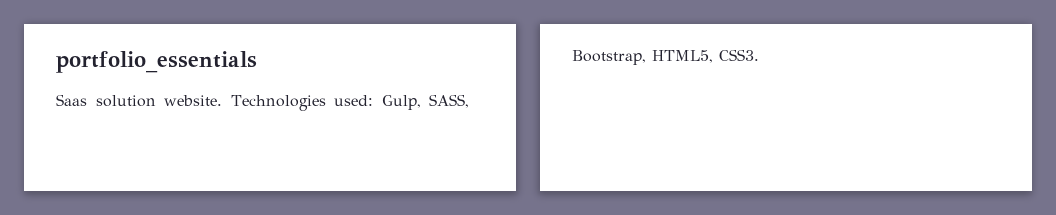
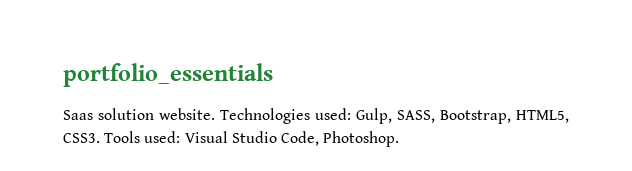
+ Tools used: Visual Studio Code, Photoshop.

